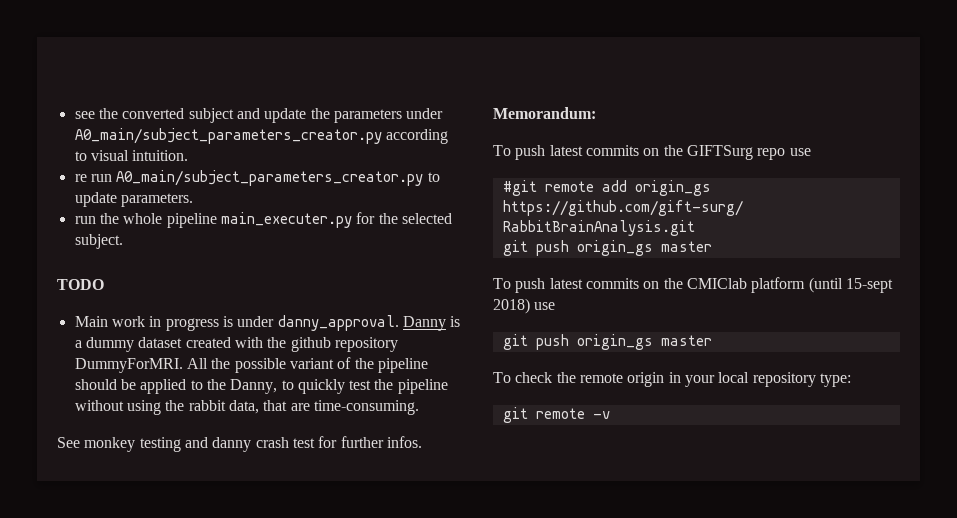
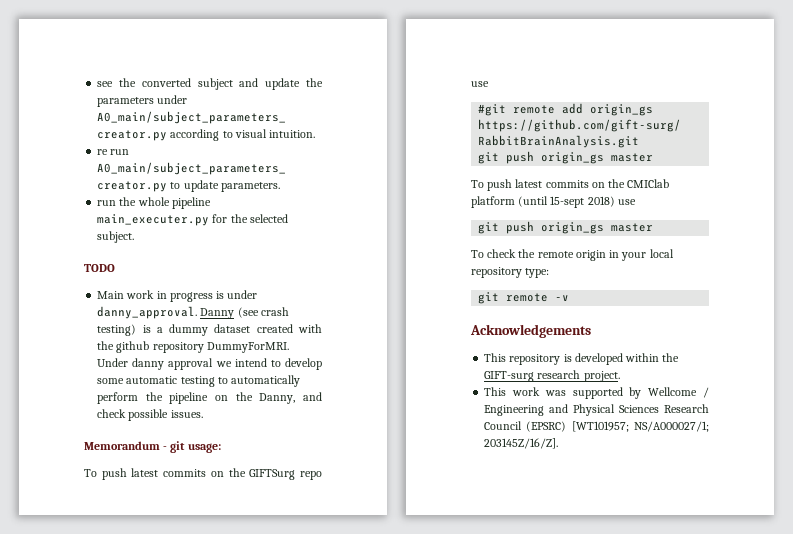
- Danny is a dummy dataset created with the github repository DummyForMRI.
+ Danny (see crash testing) is a dummy dataset created with the github repository DummyForMRI.
- All the possible variant of the pipeline should be applied to the Danny, to quickly test the pipeline without using the rabbit data, that are time-consuming.
- See monkey testing and danny crash test for further infos.
- Memorandum:
+ Under danny approval we intend to develop some automatic testing to automatically perform the pipeline on the Danny, and check possible issues.
+ Memorandum - git usage:
+ Acknowledgements
+ This repository is developed within the GIFT-surg research project.
+ This work was supported by Wellcome / Engineering and Physical Sciences Research Council (EPSRC) [WT101957; NS/A000027/1; 203145Z/16/Z].

